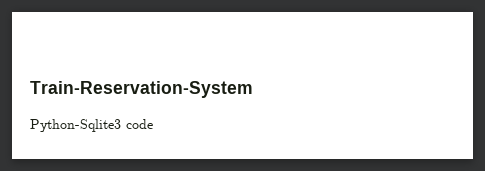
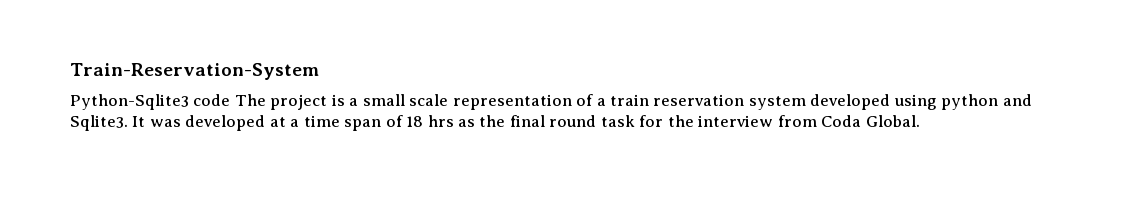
- Python-Sqlite3 code
+ Python-Sqlite3 code The project is a small scale representation of a train reservation system developed using python and Sqlite3. It was developed at a time span of 18 hrs as the final round task for the interview from Coda Global.

